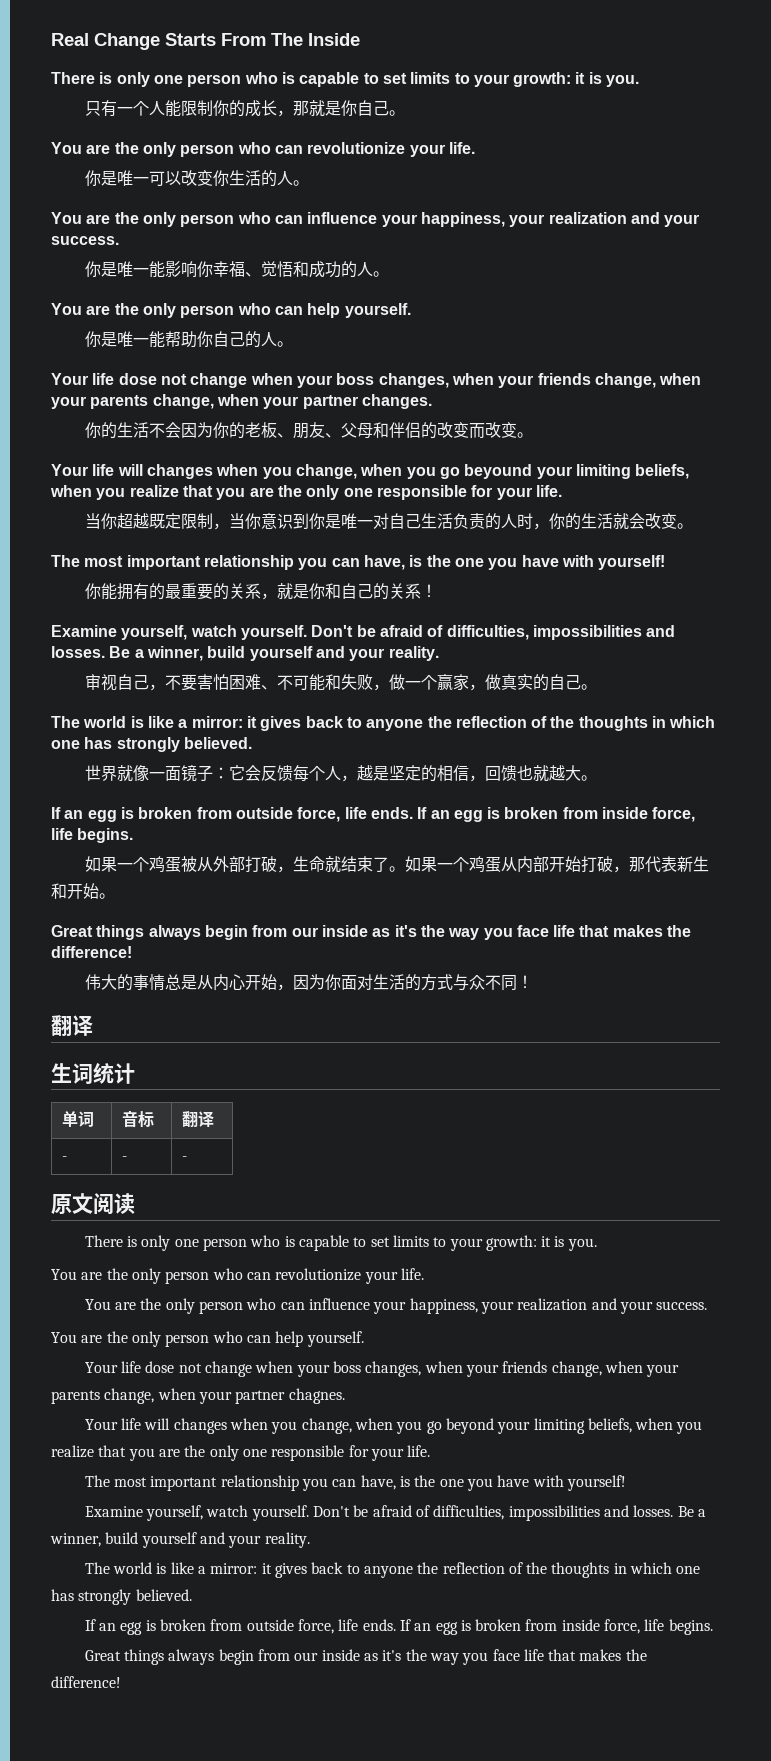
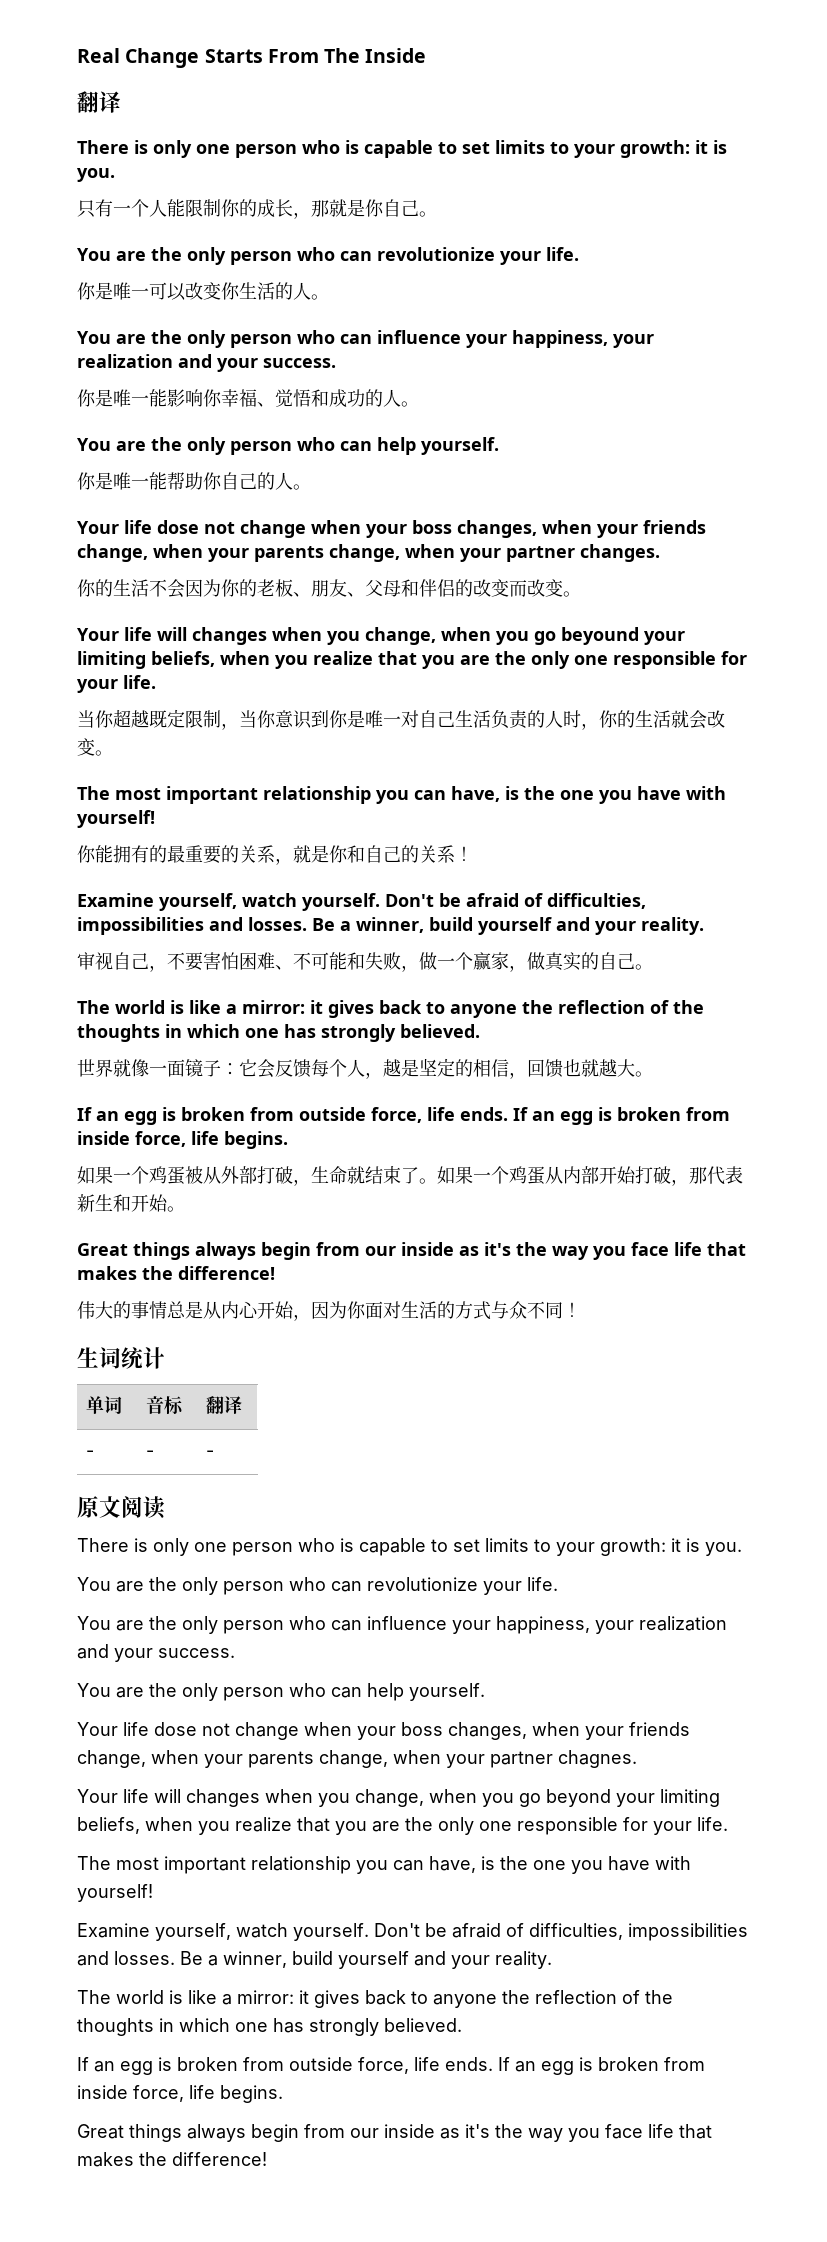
  Real Change Starts From The Inside
+ 翻译
  伟大的事情总是从内心开始，因为你面对生活的方式与众不同！
- 翻译

